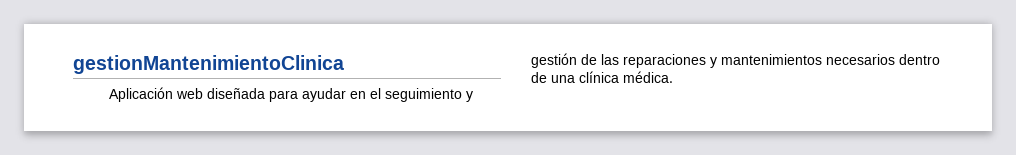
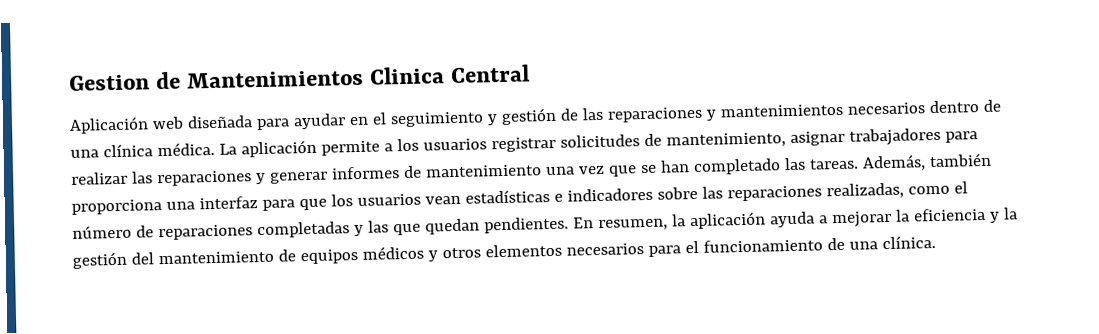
- gestionMantenimientoClinica
+ Gestion de Mantenimientos Clinica Central
+ La aplicación permite a los usuarios registrar solicitudes de mantenimiento, asignar trabajadores para realizar las reparaciones y generar informes de mantenimiento una vez que se han completado las tareas. Además, también proporciona una interfaz para que los usuarios vean estadísticas e indicadores sobre las reparaciones realizadas, como el número de reparaciones completadas y las que quedan pendientes. En resumen, la aplicación ayuda a mejorar la eficiencia y la gestión del mantenimiento de equipos médicos y otros elementos necesarios para el funcionamiento de una clínica.

